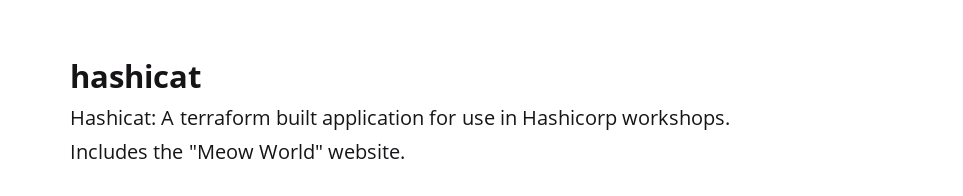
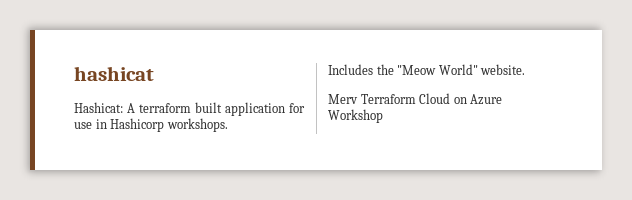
+ Merv Terraform Cloud on Azure Workshop

